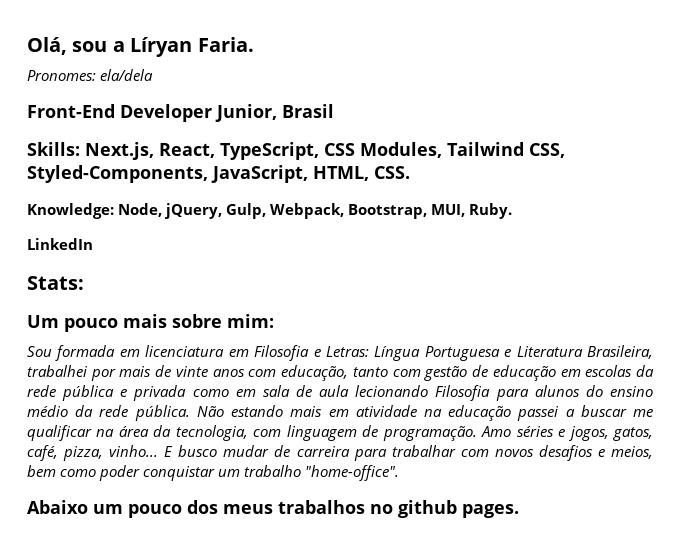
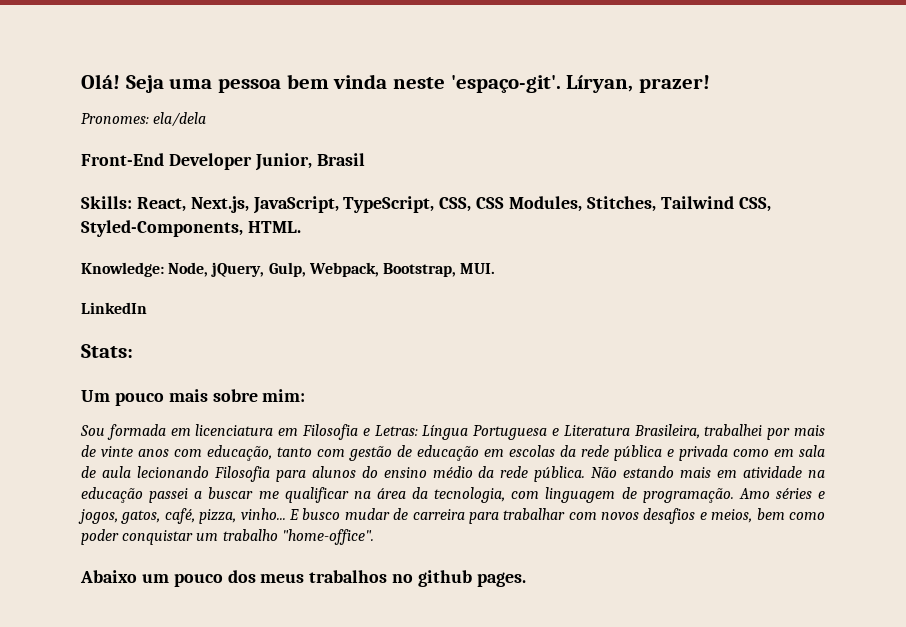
- Olá, sou a Líryan Faria.
+ Olá! Seja uma pessoa bem vinda neste 'espaço-git'. Líryan, prazer!
- Skills: Next.js, React, TypeScript, CSS Modules, Tailwind CSS, Styled-Components, JavaScript, HTML, CSS.
+ Skills: React, Next.js, JavaScript, TypeScript, CSS, CSS Modules, Stitches, Tailwind CSS, Styled-Components, HTML.
- Knowledge: Node, jQuery, Gulp, Webpack, Bootstrap, MUI, Ruby.
+ Knowledge: Node, jQuery, Gulp, Webpack, Bootstrap, MUI.

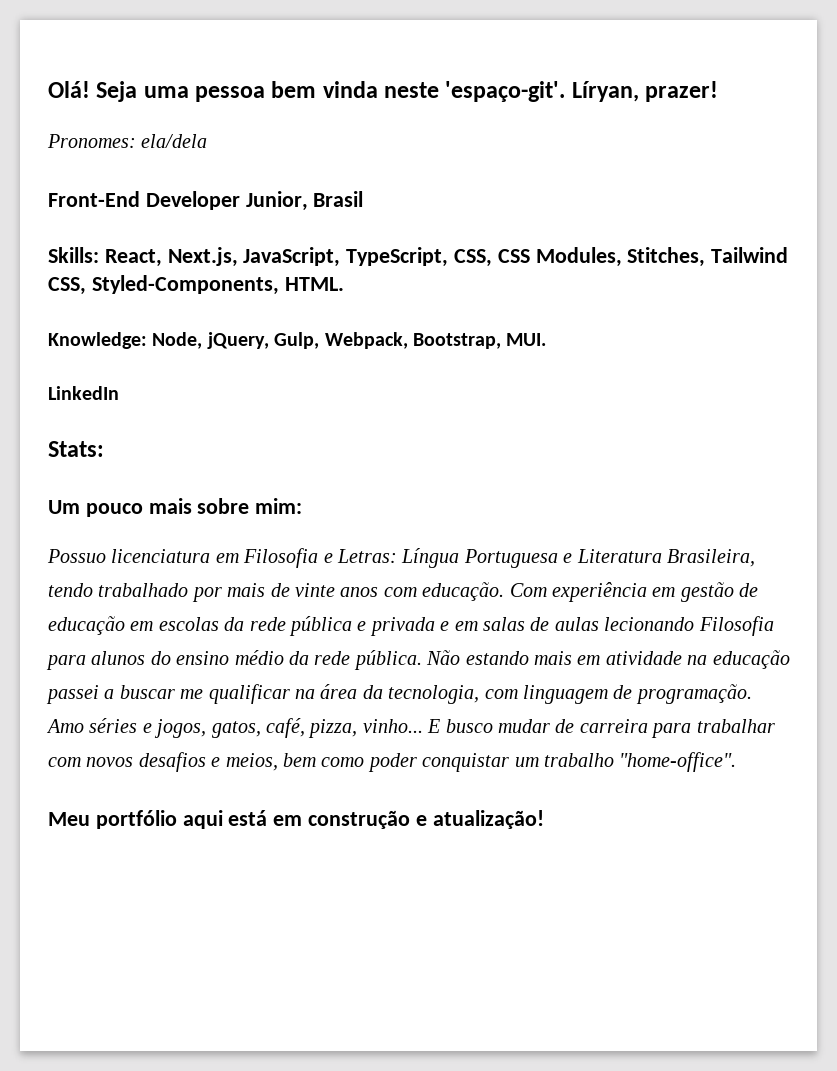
- Sou formada em licenciatura em Filosofia e Letras: Língua Portuguesa e Literatura Brasileira, trabalhei por mais de vinte anos com educação, tanto com gestão de educação em escolas da rede pública e privada como em sala de aula lecionando Filosofia para alunos do ensino médio da rede pública.
+ Possuo licenciatura em Filosofia e Letras: Língua Portuguesa e Literatura Brasileira, tendo trabalhado por mais de vinte anos com educação. Com experiência em gestão de educação em escolas da rede pública e privada e em salas de aulas lecionando Filosofia para alunos do ensino médio da rede pública.
- Abaixo um pouco dos meus trabalhos no github pages.
+ Meu portfólio aqui está em construção e atualização!

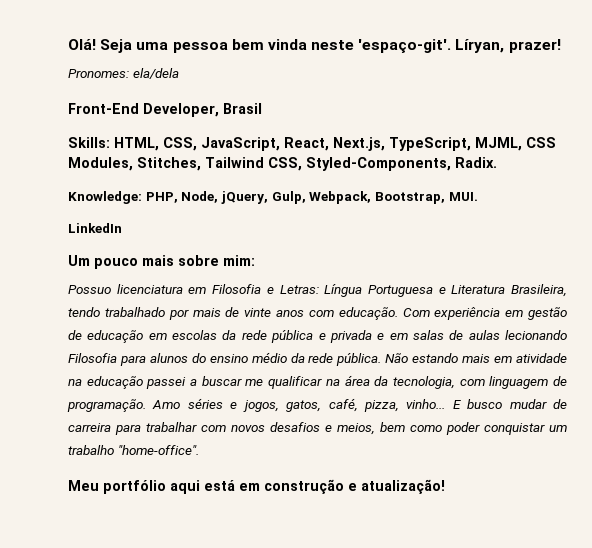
- Front-End Developer Junior, Brasil
+ Front-End Developer, Brasil
- Skills: React, Next.js, JavaScript, TypeScript, CSS, CSS Modules, Stitches, Tailwind CSS, Styled-Components, HTML.
+ Skills: HTML, CSS, JavaScript, React, Next.js, TypeScript, MJML, CSS Modules, Stitches, Tailwind CSS, Styled-Components, Radix.
- Knowledge: Node, jQuery, Gulp, Webpack, Bootstrap, MUI.
+ Knowledge: PHP, Node, jQuery, Gulp, Webpack, Bootstrap, MUI.
- Stats:

